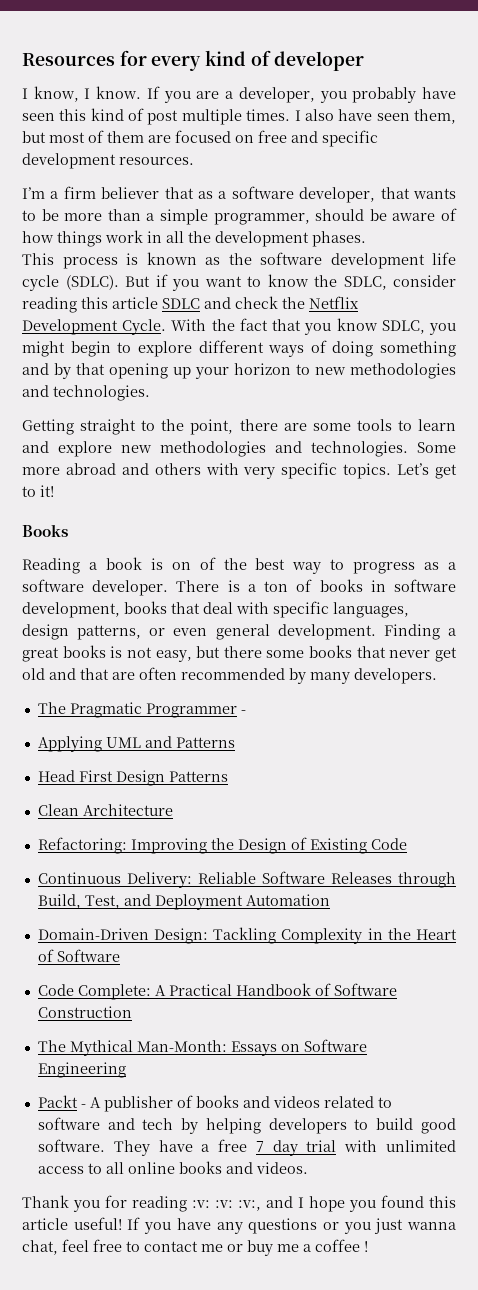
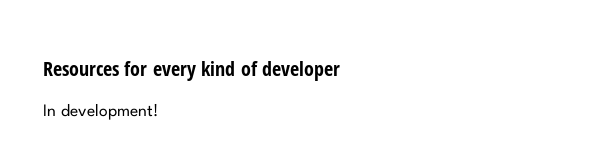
- I know, I know. If you are a developer, you probably have seen this kind of post multiple times. I also have seen them, but most of them are focused on free and specific development resources.
- I’m a firm believer that as a software developer, that wants to be more than a simple programmer, should be aware of how things work in all the development phases.
- This process is known as the software development life cycle (SDLC). But if you want to know the SDLC, consider reading this article SDLC and check the Netflix Development Cycle. With the fact that you know SDLC, you might begin to explore different ways of doing something and by that opening up your horizon to new methodologies and technologies.
- Getting straight to the point, there are some tools to learn and explore new methodologies and technologies. Some more abroad and others with very specific topics. Let’s get to it!
- Books
- Reading a book is on of the best way to progress as a software developer. There is a ton of books in software development, books that deal with specific languages, design patterns, or even general development. Finding a great books is not easy, but there some books that never get old and that are often recommended by many developers.
- The Pragmatic Programmer -
- Applying UML and Patterns
- Head First Design Patterns
- Clean Architecture
- Refactoring: Improving the Design of Existing Code
- Continuous Delivery: Reliable Software Releases through Build, Test, and Deployment Automation
- Domain-Driven Design: Tackling Complexity in the Heart of Software
- Code Complete: A Practical Handbook of Software Construction
- The Mythical Man-Month: Essays on Software Engineering
- Packt - A publisher of books and videos related to software and tech by helping developers to build good software. They have a free 7 day trial with unlimited access to all online books and videos.
- Thank you for reading :v: :v: :v:, and I hope you found this article useful! If you have any questions or you just wanna chat, feel free to contact me or buy me a coffee !
+ In development!

